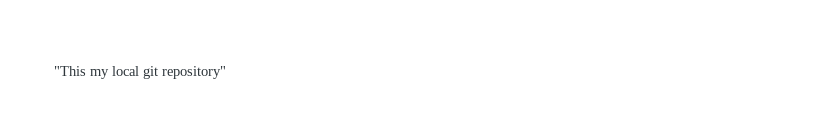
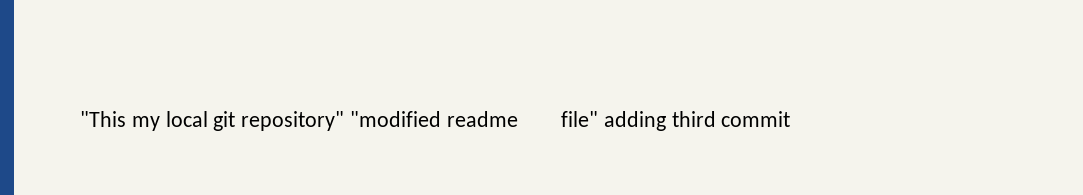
- "This my local git repository"
+ "This my local git repository" "modified readme file" adding third commit

